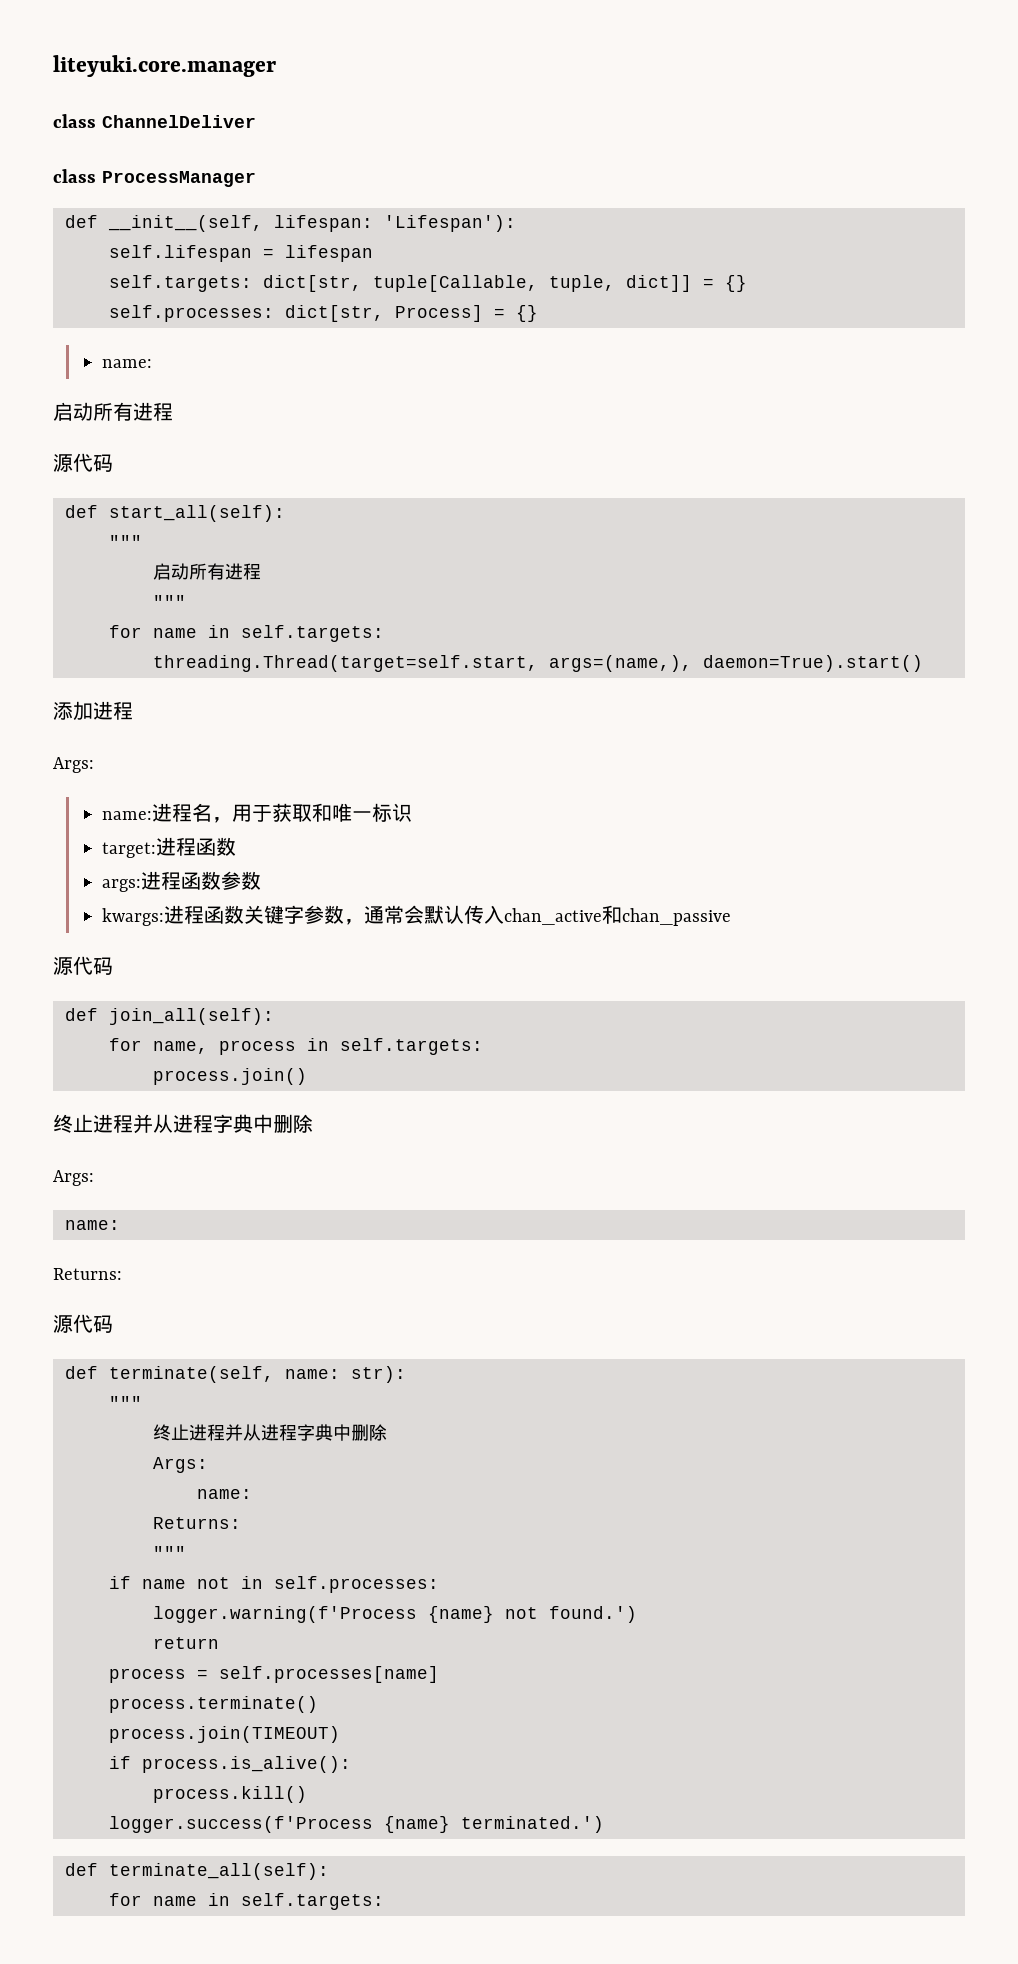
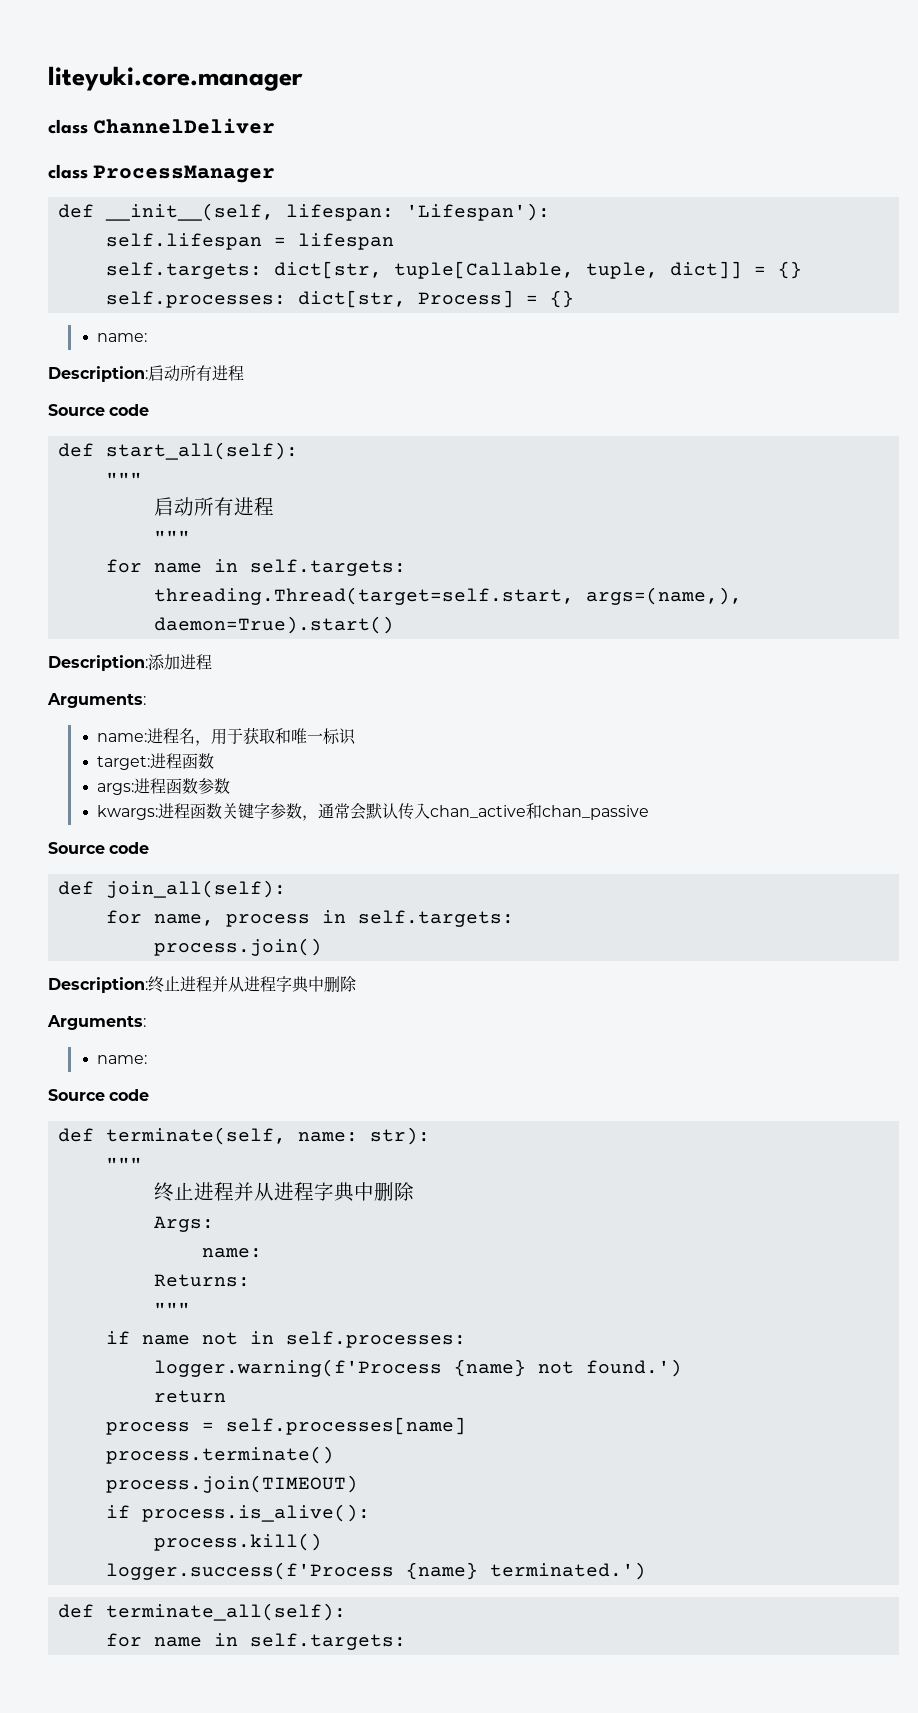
  self.processes: dict[str, Process] = {}
  name:
- 启动所有进程
- 源代码
+ Description:启动所有进程
+ Source code
- 添加进程
- Args:
+ Description:添加进程
+ Arguments:
  kwargs:进程函数关键字参数，通常会默认传入chan_active和chan_passive
- 源代码
+ Source code
  process.join()
- 终止进程并从进程字典中删除
- Args:
+ Description:终止进程并从进程字典中删除
+ Arguments:
  name:
- Returns:
- 源代码
+ Source code

